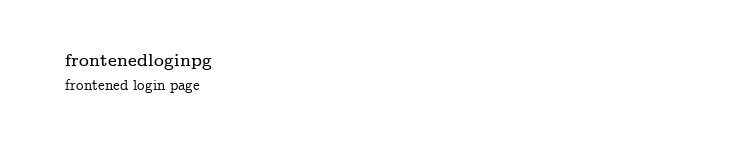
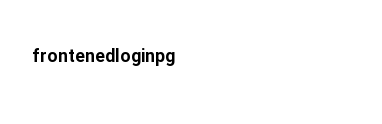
- frontened login page

